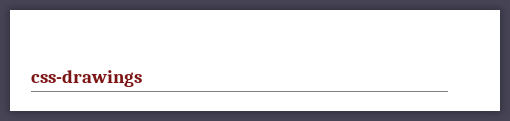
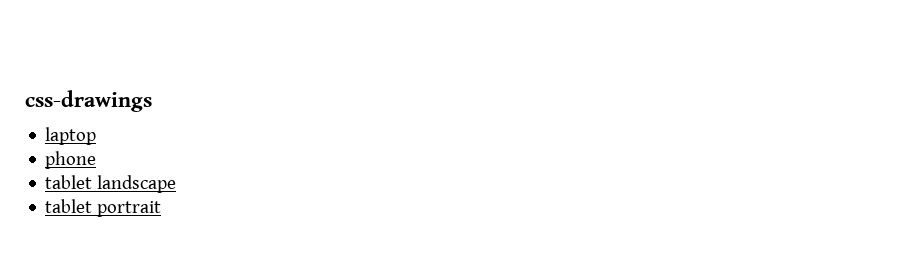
+ laptop
+ phone
+ tablet landscape
+ tablet portrait

